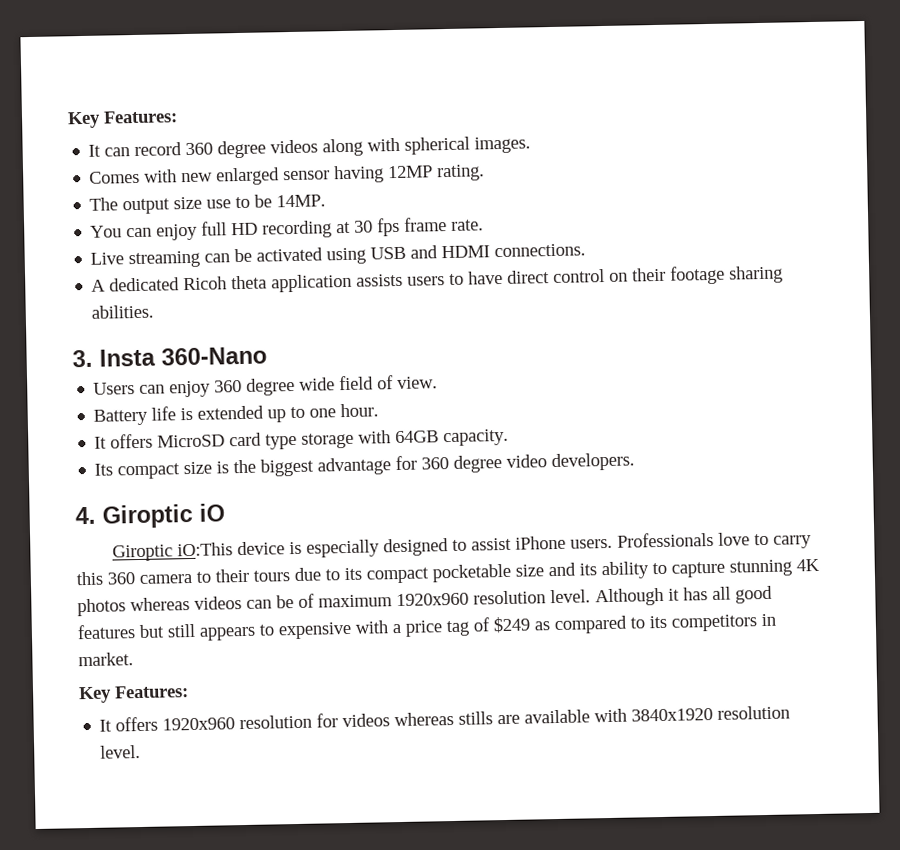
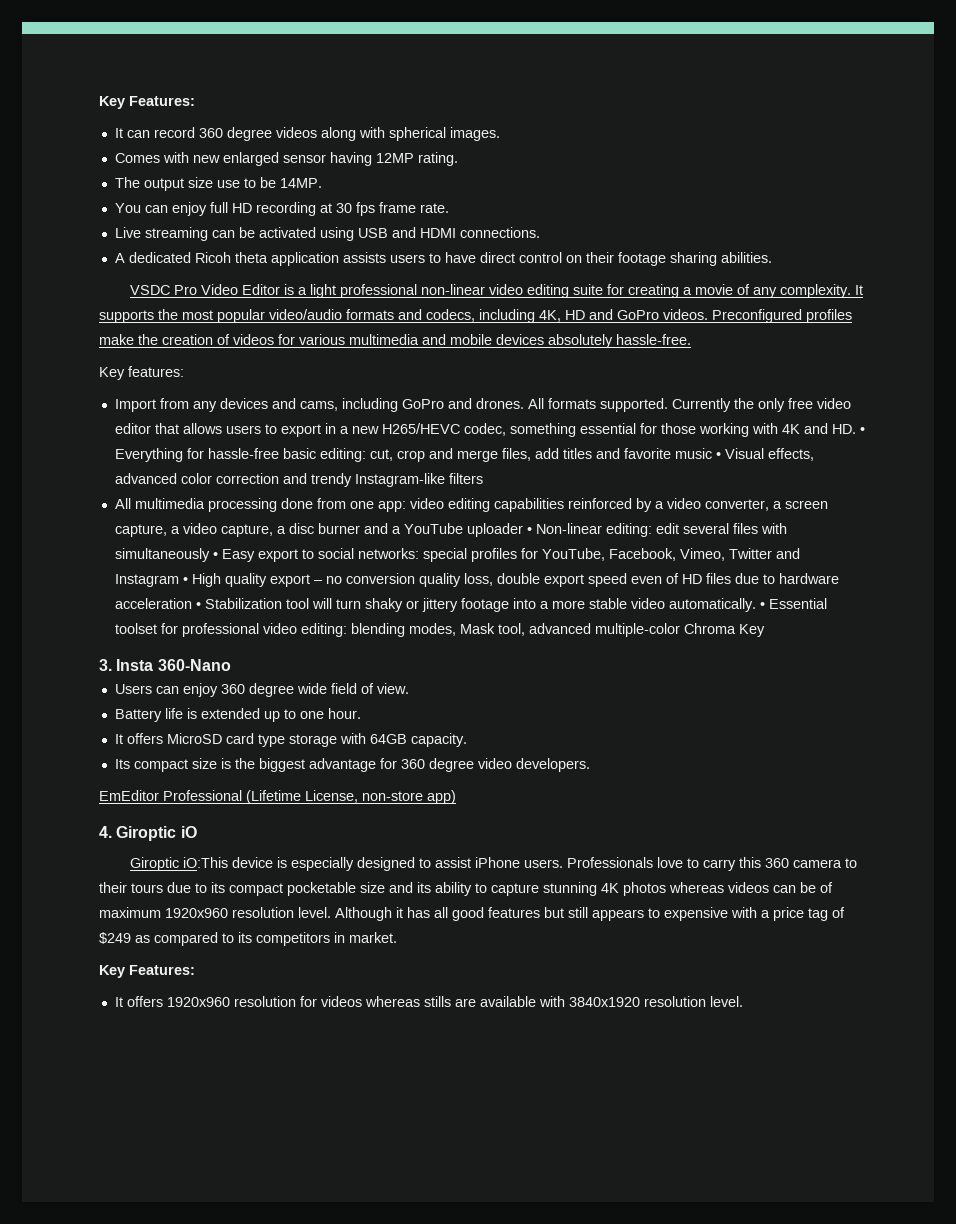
+ VSDC Pro Video Editor is a light professional non-linear video editing suite for creating a movie of any complexity. It supports the most popular video/audio formats and codecs, including 4K, HD and GoPro videos. Preconfigured profiles make the creation of videos for various multimedia and mobile devices absolutely hassle-free.
+ Key features:
+ Import from any devices and cams, including GoPro and drones. All formats supported. Сurrently the only free video editor that allows users to export in a new H265/HEVC codec, something essential for those working with 4K and HD. • Everything for hassle-free basic editing: cut, crop and merge files, add titles and favorite music • Visual effects, advanced color correction and trendy Instagram-like filters
+ All multimedia processing done from one app: video editing capabilities reinforced by a video converter, a screen capture, a video capture, a disc burner and a YouTube uploader • Non-linear editing: edit several files with simultaneously • Easy export to social networks: special profiles for YouTube, Facebook, Vimeo, Twitter and Instagram • High quality export – no conversion quality loss, double export speed even of HD files due to hardware acceleration • Stabilization tool will turn shaky or jittery footage into a more stable video automatically. • Essential toolset for professional video editing: blending modes, Mask tool, advanced multiple-color Chroma Key
+ EmEditor Professional (Lifetime License, non-store app)

